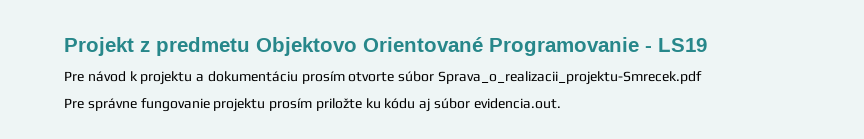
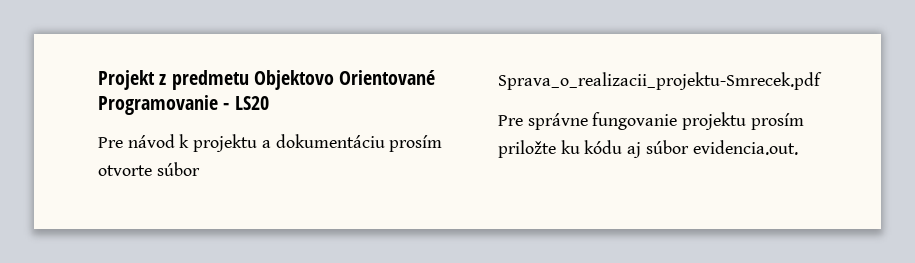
- Projekt z predmetu Objektovo Orientované Programovanie - LS19
+ Projekt z predmetu Objektovo Orientované Programovanie - LS20

